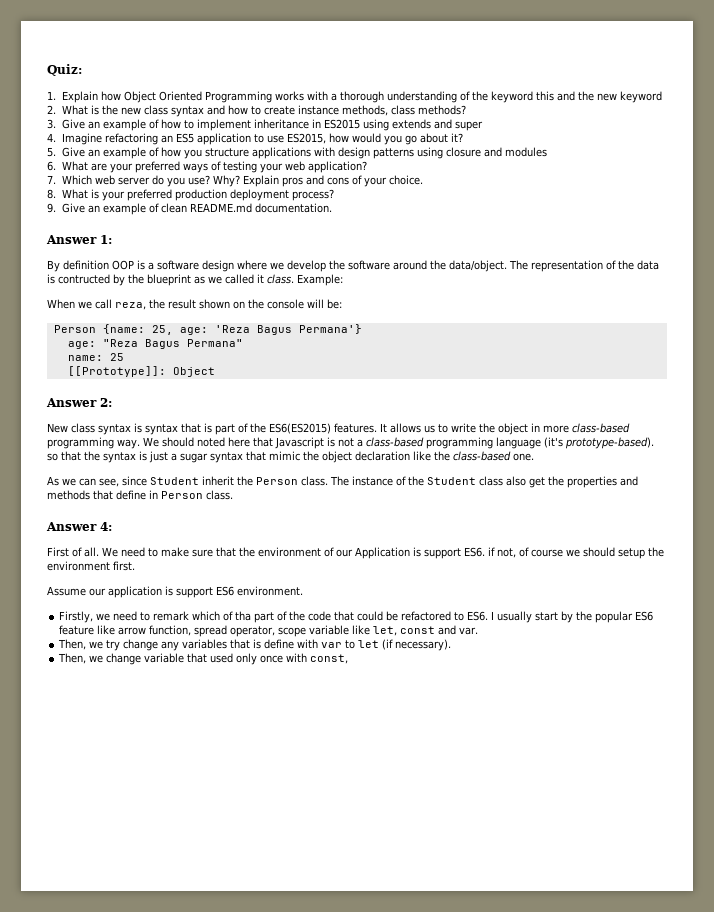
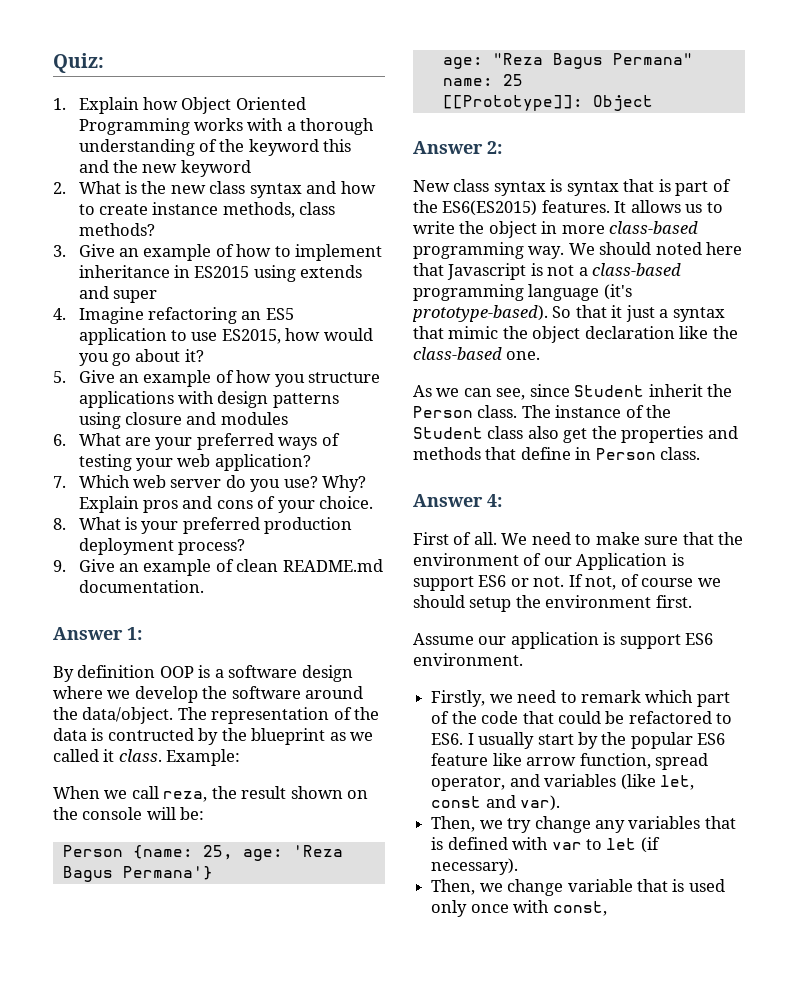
- We should noted here that Javascript is not a class-based programming language (it's prototype-based). so that the syntax is just a sugar syntax that mimic the object declaration like the class-based one.
+ We should noted here that Javascript is not a class-based programming language (it's prototype-based). So that it just a syntax that mimic the object declaration like the class-based one.
- We need to make sure that the environment of our Application is support ES6. if not, of course we should setup the environment first.
+ We need to make sure that the environment of our Application is support ES6 or not. If not, of course we should setup the environment first.
- Firstly, we need to remark which of tha part of the code that could be refactored to ES6. I usually start by the popular ES6 feature like arrow function, spread operator, scope variable like let, const and var.
+ Firstly, we need to remark which part of the code that could be refactored to ES6. I usually start by the popular ES6 feature like arrow function, spread operator, and variables (like let, const and var).
- Then, we try change any variables that is define with var to let (if necessary).
+ Then, we try change any variables that is defined with var to let (if necessary).
- Then, we change variable that used only once with const,
+ Then, we change variable that is used only once with const,

